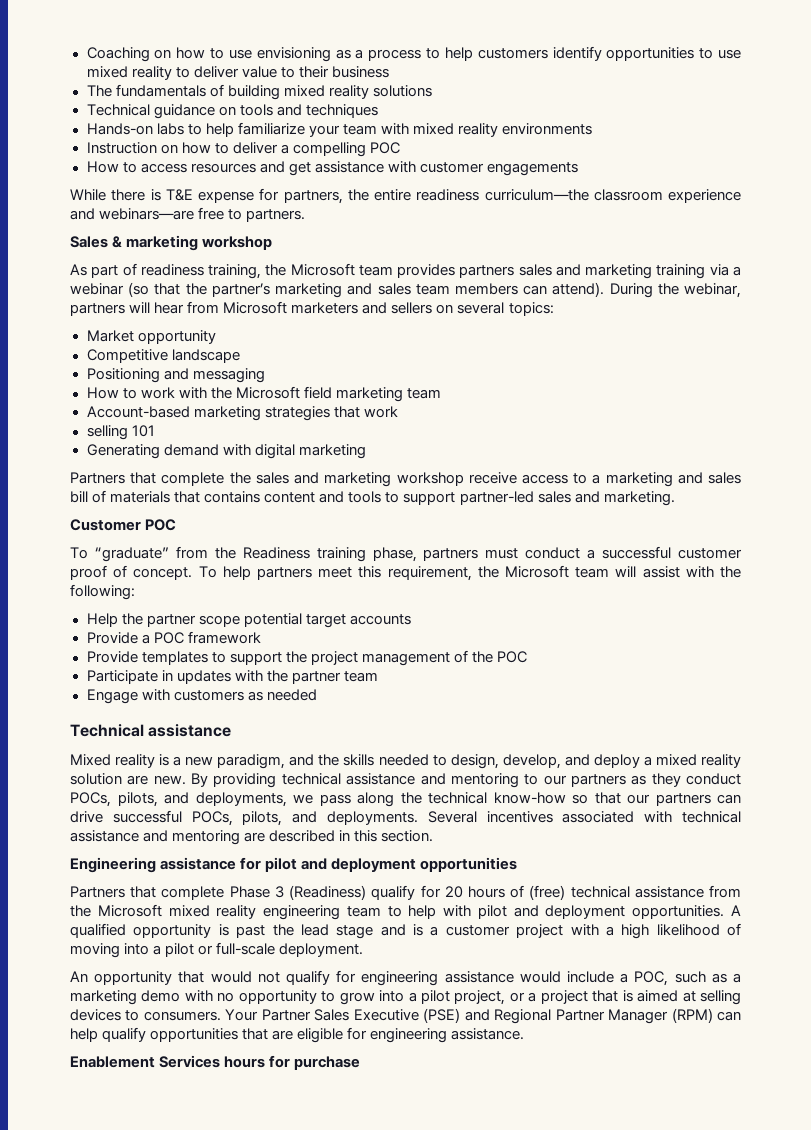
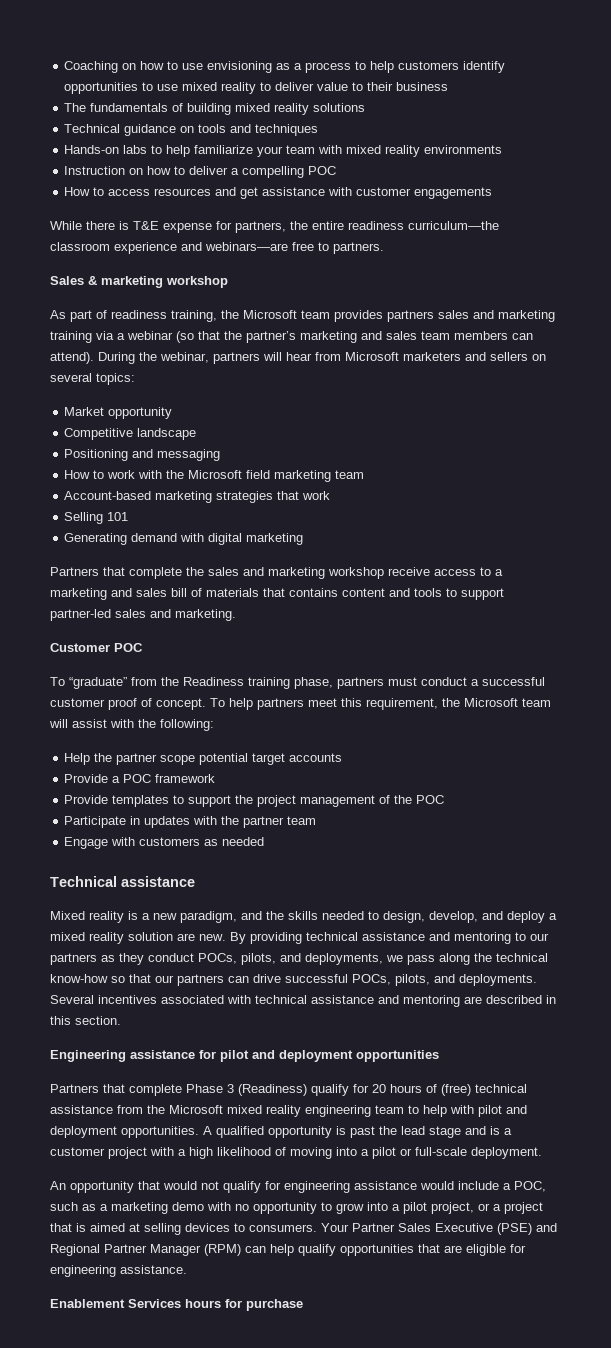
- selling 101
+ Selling 101

